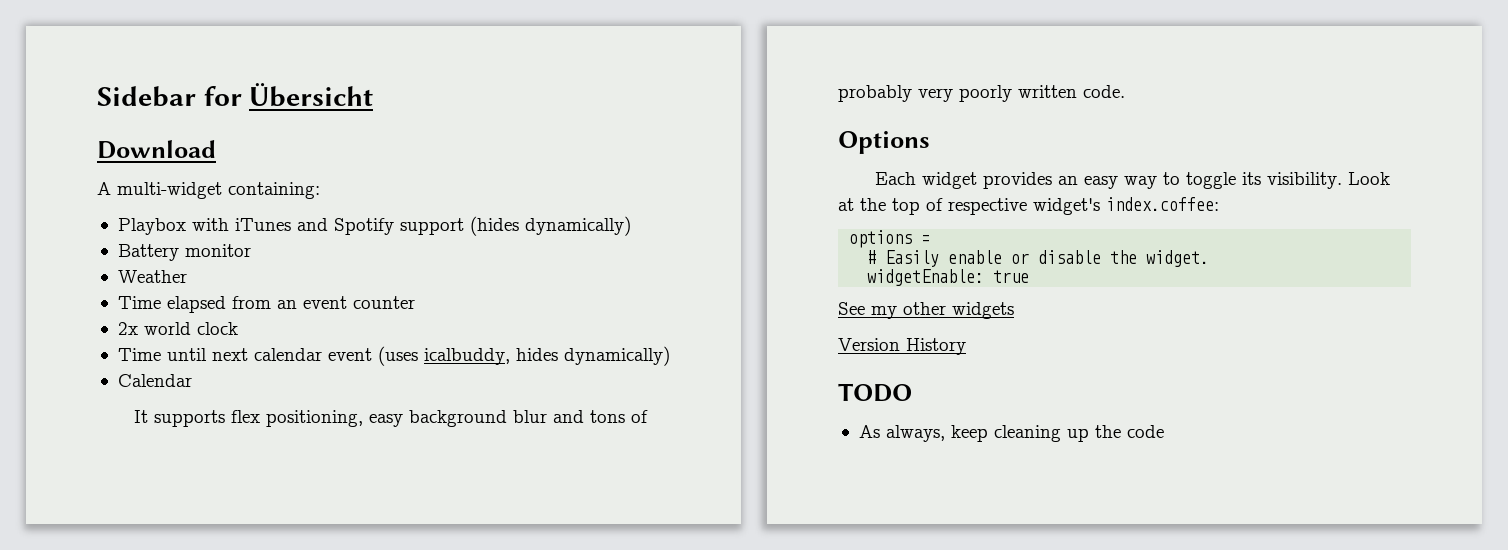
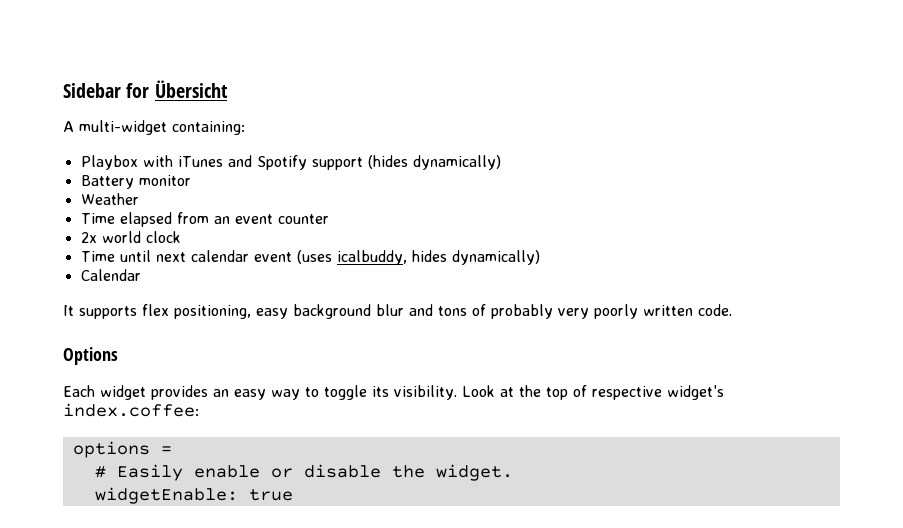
- Download
- See my other widgets
- Version History
- TODO
- As always, keep cleaning up the code

